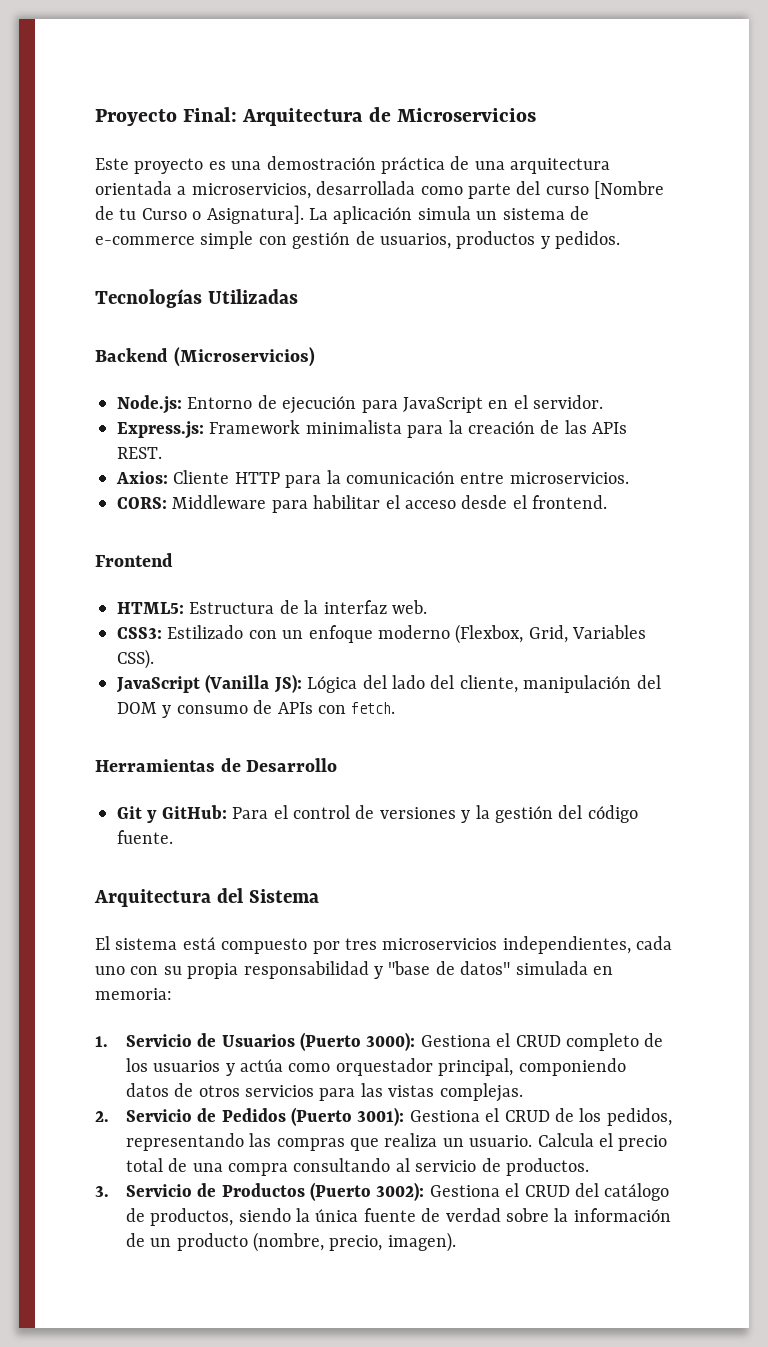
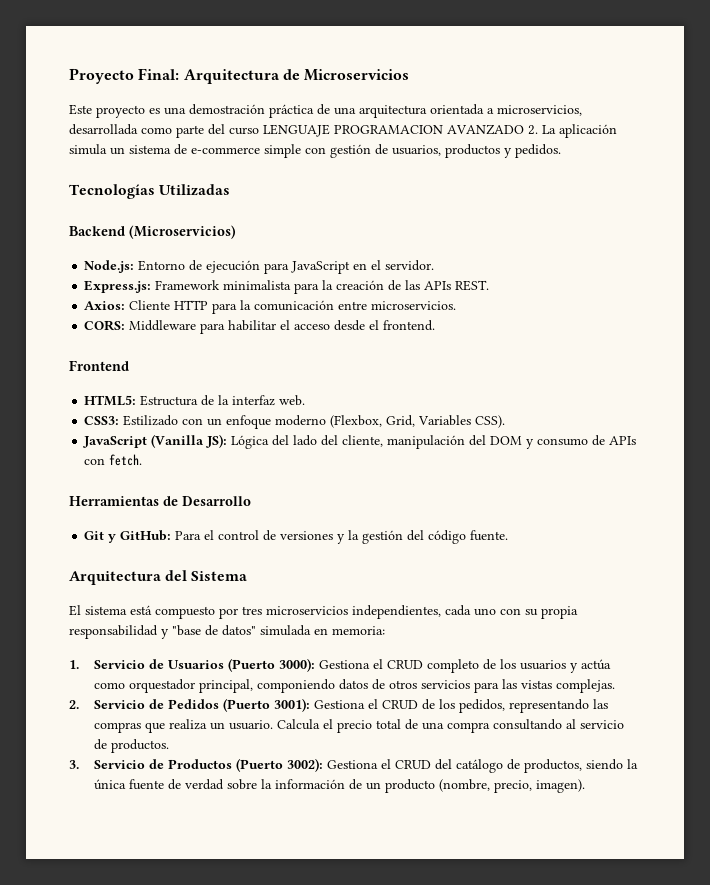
- Este proyecto es una demostración práctica de una arquitectura orientada a microservicios, desarrollada como parte del curso [Nombre de tu Curso o Asignatura]. La aplicación simula un sistema de e-commerce simple con gestión de usuarios, productos y pedidos.
+ Este proyecto es una demostración práctica de una arquitectura orientada a microservicios, desarrollada como parte del curso LENGUAJE PROGRAMACION AVANZADO 2. La aplicación simula un sistema de e-commerce simple con gestión de usuarios, productos y pedidos.

